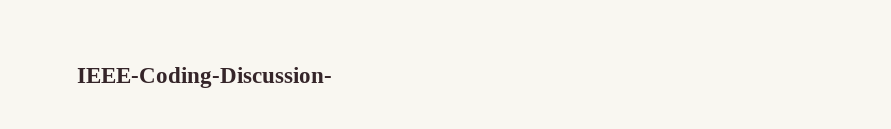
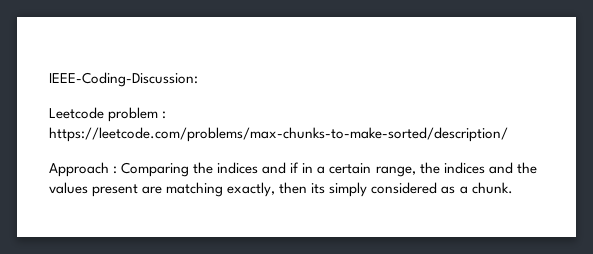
- IEEE-Coding-Discussion-
+ IEEE-Coding-Discussion:
+ Leetcode problem : https://leetcode.com/problems/max-chunks-to-make-sorted/description/
+ Approach : Comparing the indices and if in a certain range, the indices and the values present are matching exactly, then its simply considered as a chunk.

